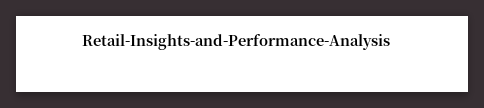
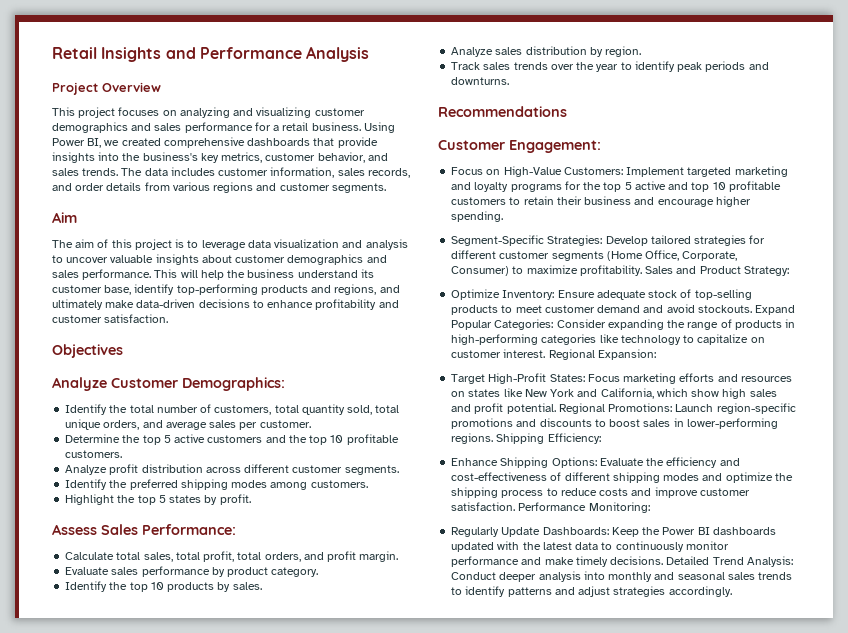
- Retail-Insights-and-Performance-Analysis
+ Retail Insights and Performance Analysis
+ Project Overview
+ This project focuses on analyzing and visualizing customer demographics and sales performance for a retail business. Using Power BI, we created comprehensive dashboards that provide insights into the business's key metrics, customer behavior, and sales trends. The data includes customer information, sales records, and order details from various regions and customer segments.
+ Aim
+ The aim of this project is to leverage data visualization and analysis to uncover valuable insights about customer demographics and sales performance. This will help the business understand its customer base, identify top-performing products and regions, and ultimately make data-driven decisions to enhance profitability and customer satisfaction.
+ Objectives
+ Analyze Customer Demographics:
+ Identify the total number of customers, total quantity sold, total unique orders, and average sales per customer.
+ Determine the top 5 active customers and the top 10 profitable customers.
+ Analyze profit distribution across different customer segments.
+ Identify the preferred shipping modes among customers.
+ Highlight the top 5 states by profit.
+ Assess Sales Performance:
+ Calculate total sales, total profit, total orders, and profit margin.
+ Evaluate sales performance by product category.
+ Identify the top 10 products by sales.
+ Analyze sales distribution by region.
+ Track sales trends over the year to identify peak periods and downturns.
+ Recommendations
+ Customer Engagement:
+ Focus on High-Value Customers: Implement targeted marketing and loyalty programs for the top 5 active and top 10 profitable customers to retain their business and encourage higher spending.
+ Segment-Specific Strategies: Develop tailored strategies for different customer segments (Home Office, Corporate, Consumer) to maximize profitability. Sales and Product Strategy:
+ Optimize Inventory: Ensure adequate stock of top-selling products to meet customer demand and avoid stockouts. Expand Popular Categories: Consider expanding the range of products in high-performing categories like technology to capitalize on customer interest. Regional Expansion:
+ Target High-Profit States: Focus marketing efforts and resources on states like New York and California, which show high sales and profit potential. Regional Promotions: Launch region-specific promotions and discounts to boost sales in lower-performing regions. Shipping Efficiency:
+ Enhance Shipping Options: Evaluate the efficiency and cost-effectiveness of different shipping modes and optimize the shipping process to reduce costs and improve customer satisfaction. Performance Monitoring:
+ Regularly Update Dashboards: Keep the Power BI dashboards updated with the latest data to continuously monitor performance and make timely decisions. Detailed Trend Analysis: Conduct deeper analysis into monthly and seasonal sales trends to identify patterns and adjust strategies accordingly.

